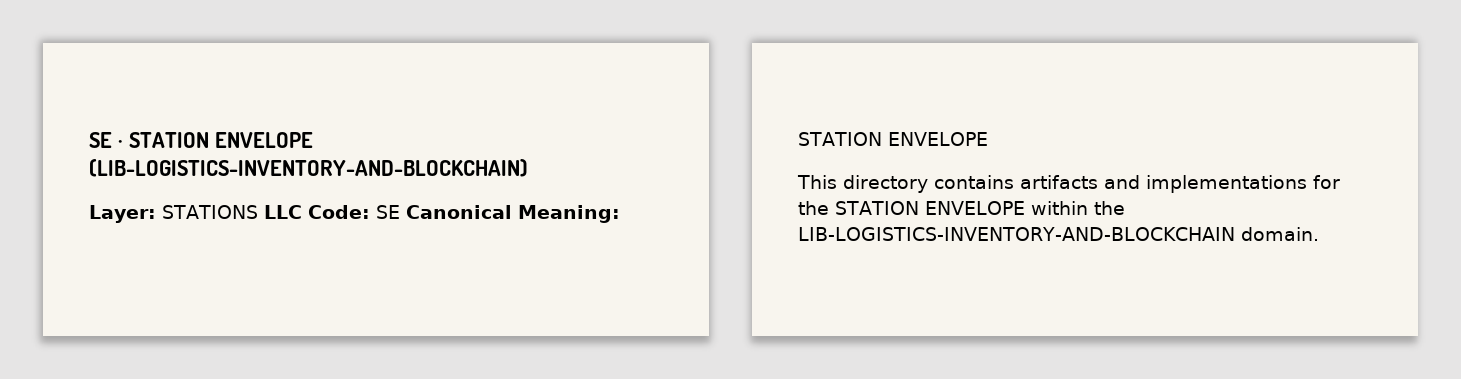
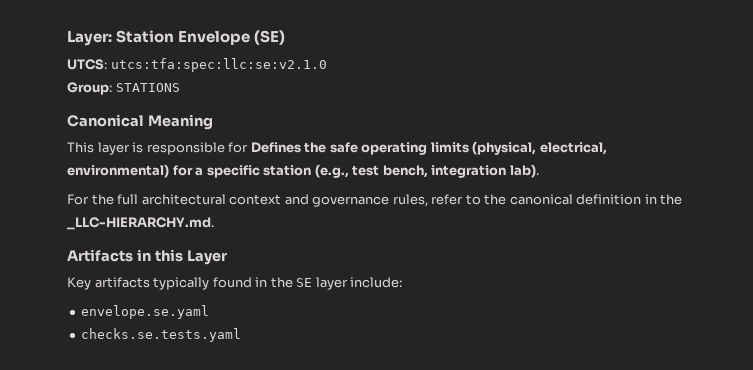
- SE · STATION ENVELOPE (LIB-LOGISTICS-INVENTORY-AND-BLOCKCHAIN)
- Layer: STATIONS LLC Code: SE Canonical Meaning: STATION ENVELOPE
- This directory contains artifacts and implementations for the STATION ENVELOPE within the LIB-LOGISTICS-INVENTORY-AND-BLOCKCHAIN domain.
+ Layer: Station Envelope (SE)
+ UTCS: utcs:tfa:spec:llc:se:v2.1.0
+ Group: STATIONS
+ Canonical Meaning
+ This layer is responsible for Defines the safe operating limits (physical, electrical, environmental) for a specific station (e.g., test bench, integration lab).
+ For the full architectural context and governance rules, refer to the canonical definition in the _LLC-HIERARCHY.md.
+ Artifacts in this Layer
+ Key artifacts typically found in the SE layer include:
+ envelope.se.yaml
+ checks.se.tests.yaml

